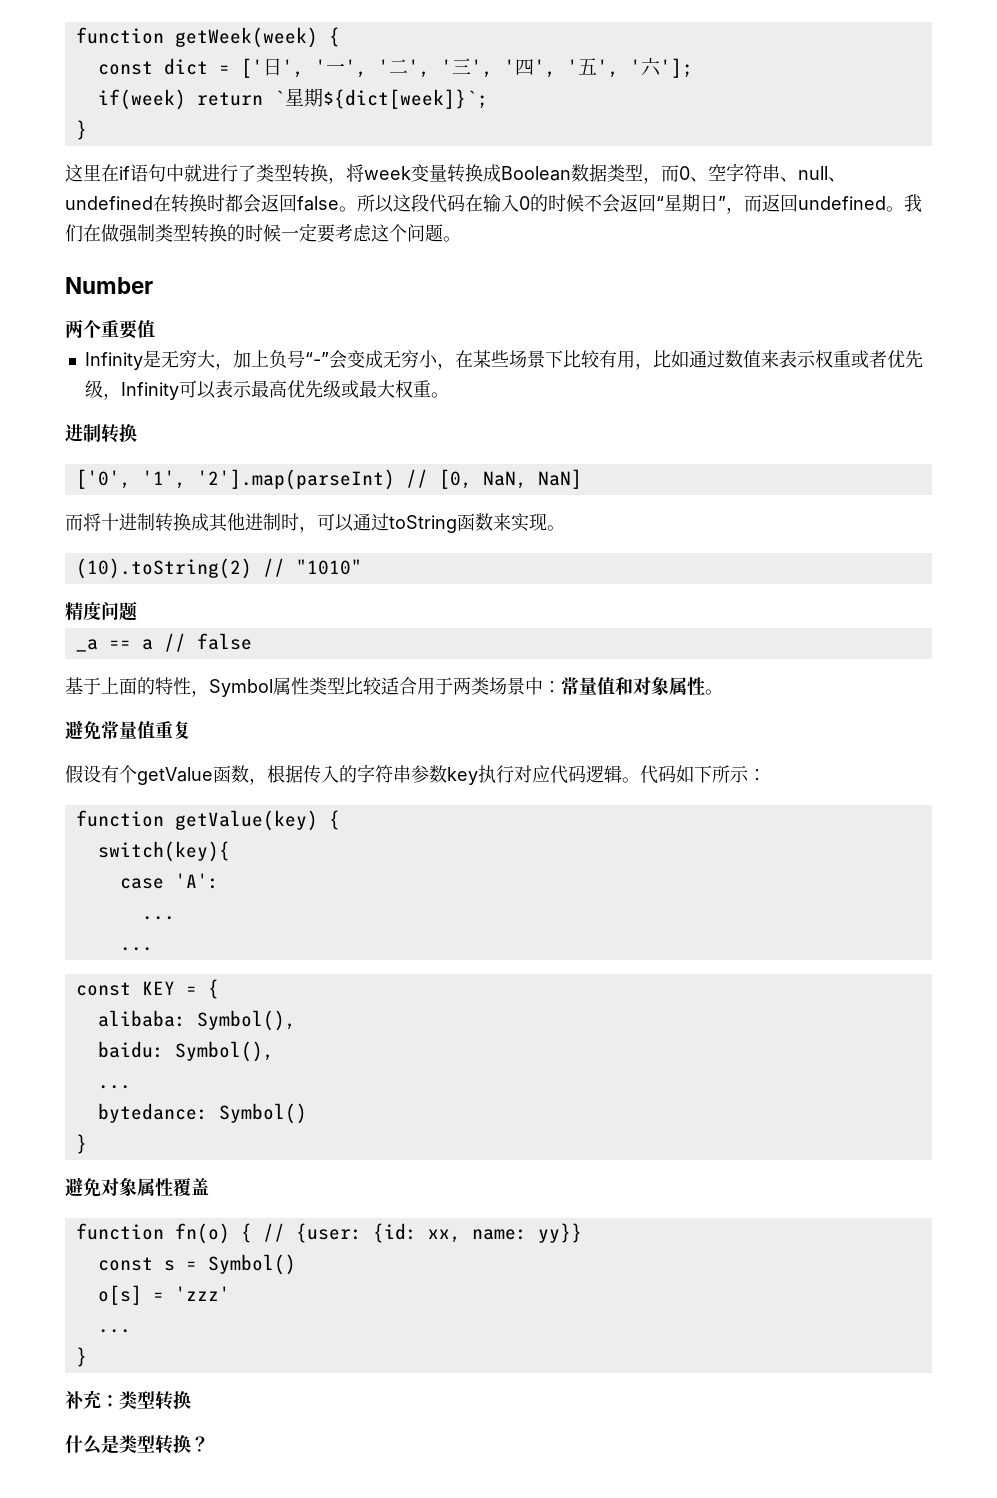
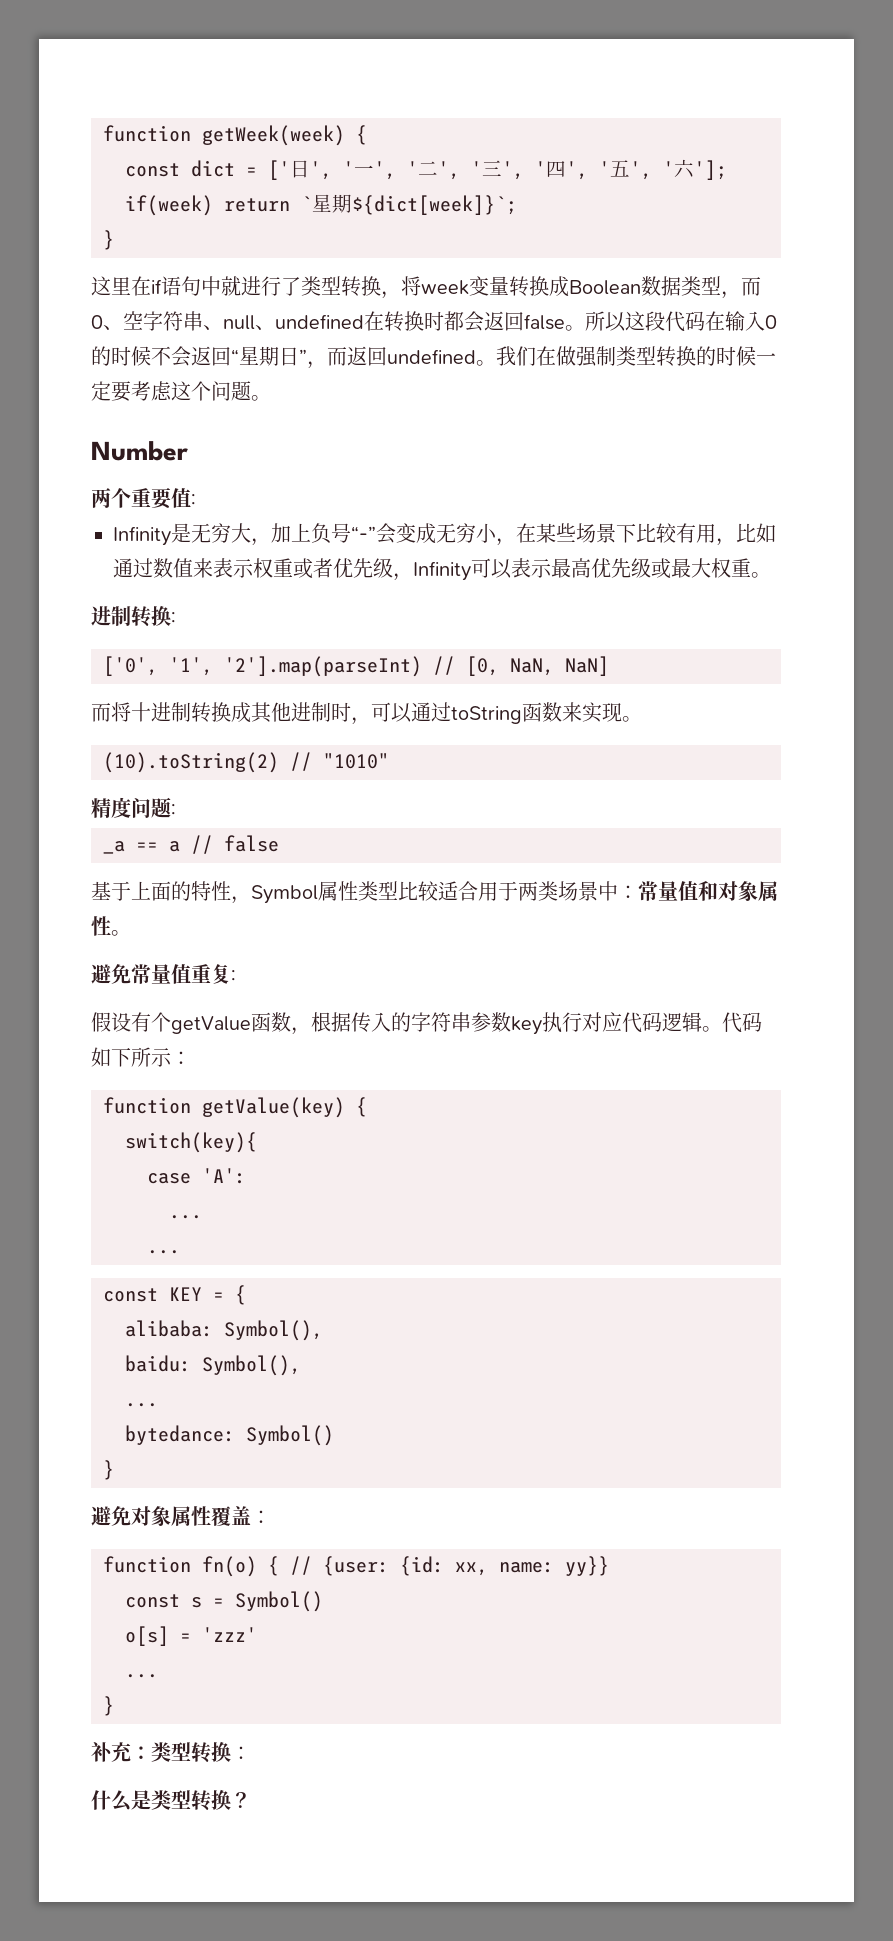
- 两个重要值
+ 两个重要值:
  Infinity是无穷大，加上负号“-”会变成无穷小，在某些场景下比较有用，比如通过数值来表示权重或者优先级，Infinity可以表示最高优先级或最大权重。
- 进制转换
+ 进制转换:
- 精度问题
+ 精度问题:
- 避免常量值重复
+ 避免常量值重复:
- 避免对象属性覆盖
+ 避免对象属性覆盖：
- 补充：类型转换
+ 补充：类型转换：

